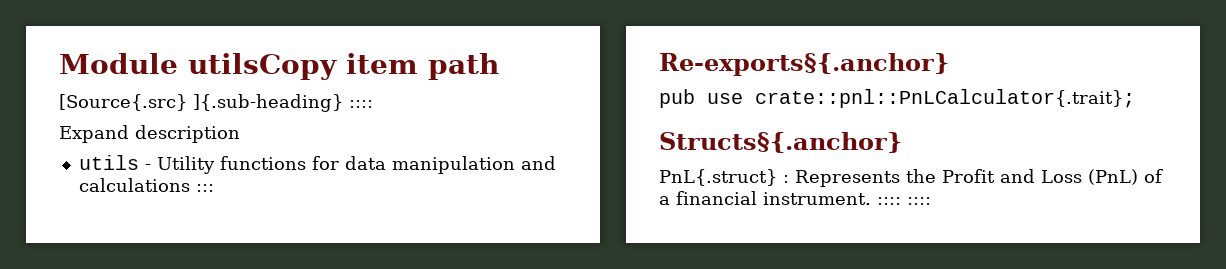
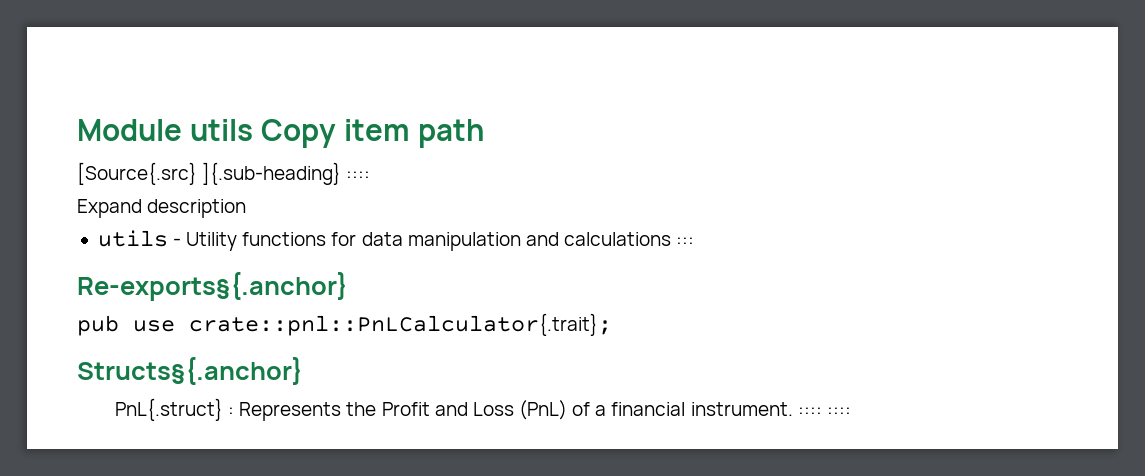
- Module utilsCopy item path
+ Module utils Copy item path

